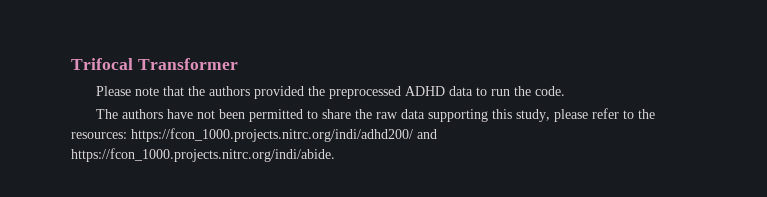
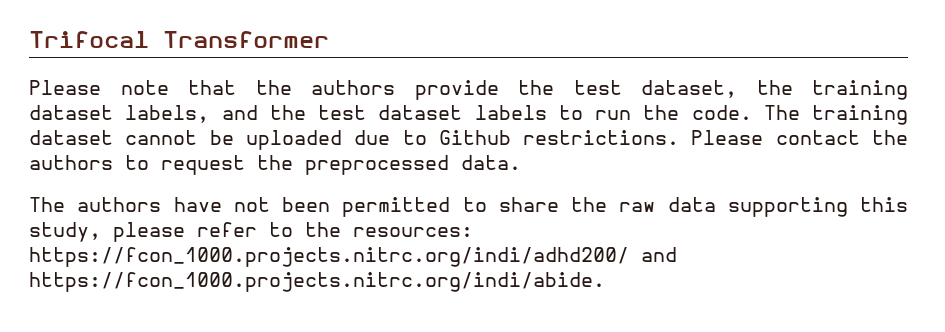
- Please note that the authors provided the preprocessed ADHD data to run the code.
+ Please note that the authors provide the test dataset, the training dataset labels, and the test dataset labels to run the code. The training dataset cannot be uploaded due to Github restrictions. Please contact the authors to request the preprocessed data.

